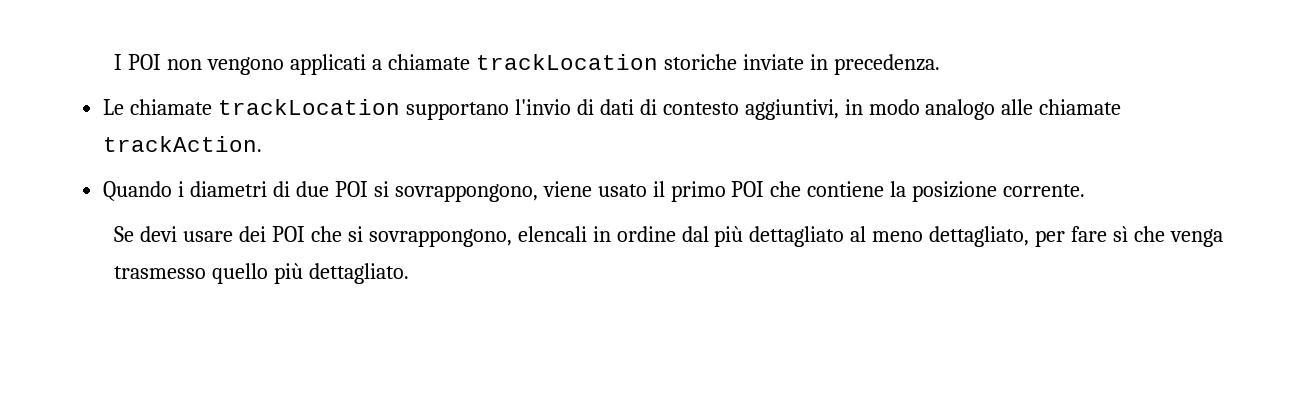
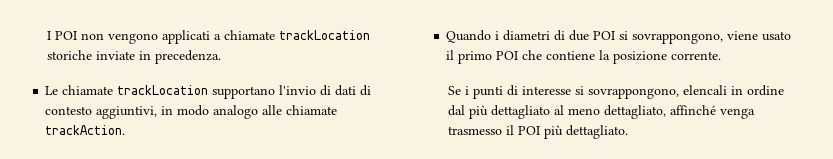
- Se devi usare dei POI che si sovrappongono, elencali in ordine dal più dettagliato al meno dettagliato, per fare sì che venga trasmesso quello più dettagliato.
+ Se i punti di interesse si sovrappongono, elencali in ordine dal più dettagliato al meno dettagliato, affinché venga trasmesso il POI più dettagliato.

